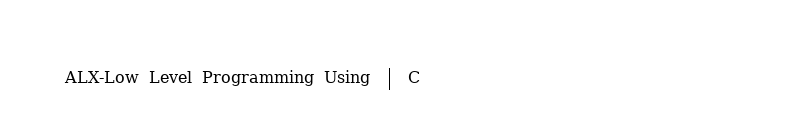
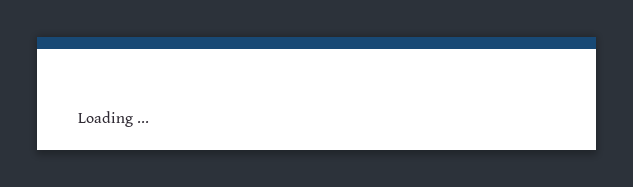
- ALX-Low Level Programming Using C
+ Loading ...

